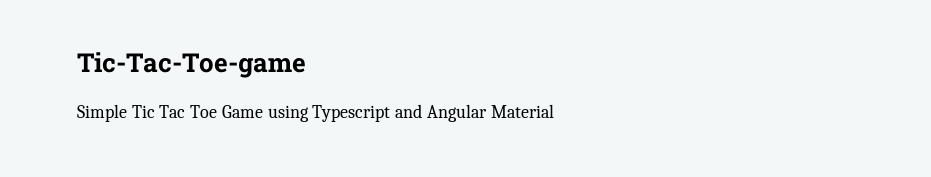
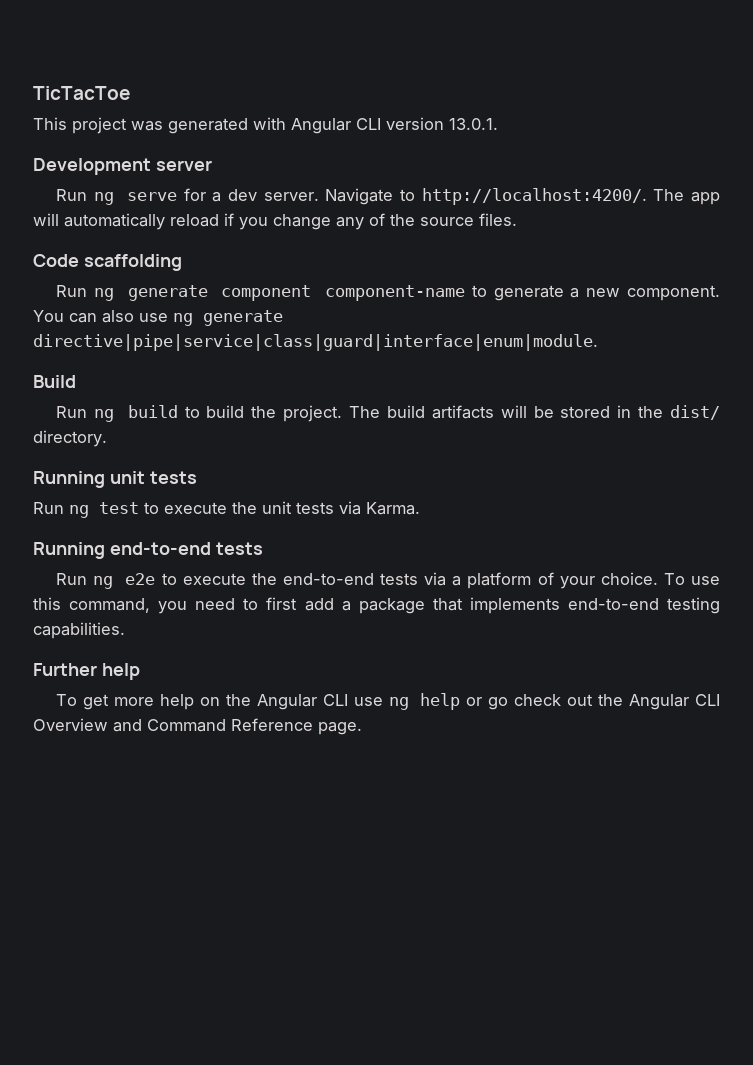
- Tic-Tac-Toe-game
- Simple Tic Tac Toe Game using Typescript and Angular Material
+ TicTacToe
+ This project was generated with Angular CLI version 13.0.1.
+ Development server
+ Run ng serve for a dev server. Navigate to http://localhost:4200/. The app will automatically reload if you change any of the source files.
+ Code scaffolding
+ Run ng generate component component-name to generate a new component. You can also use ng generate directive|pipe|service|class|guard|interface|enum|module.
+ Build
+ Run ng build to build the project. The build artifacts will be stored in the dist/ directory.
+ Running unit tests
+ Run ng test to execute the unit tests via Karma.
+ Running end-to-end tests
+ Run ng e2e to execute the end-to-end tests via a platform of your choice. To use this command, you need to first add a package that implements end-to-end testing capabilities.
+ Further help
+ To get more help on the Angular CLI use ng help or go check out the Angular CLI Overview and Command Reference page.

